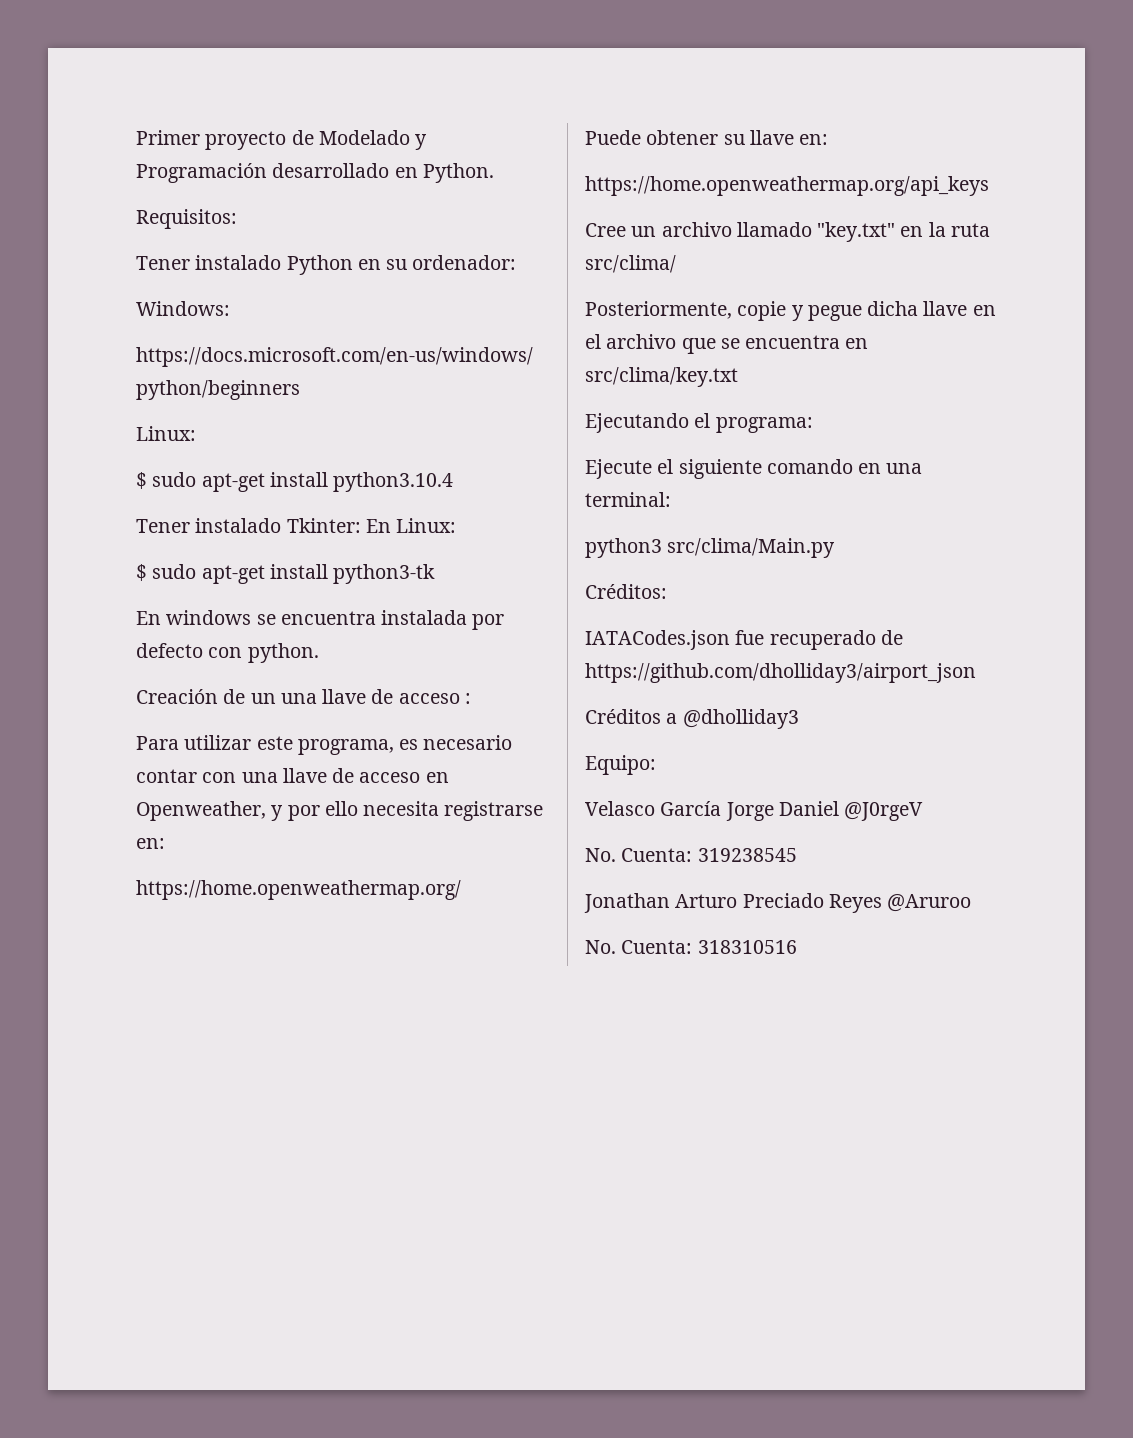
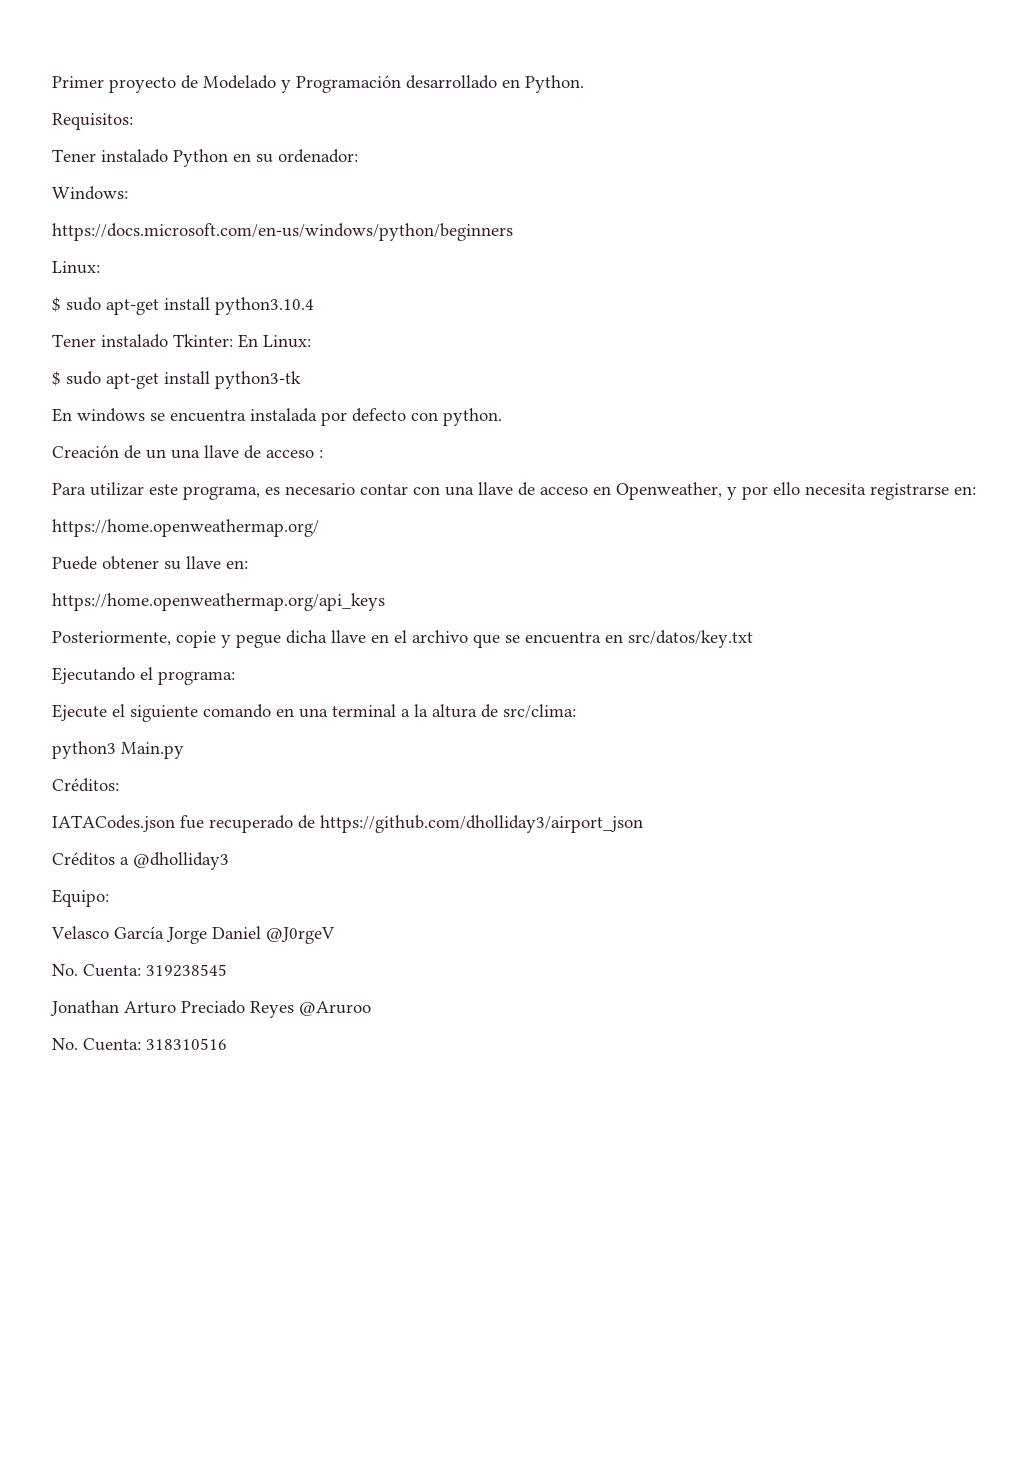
- Cree un archivo llamado "key.txt" en la ruta src/clima/
- Posteriormente, copie y pegue dicha llave en el archivo que se encuentra en src/clima/key.txt
+ Posteriormente, copie y pegue dicha llave en el archivo que se encuentra en src/datos/key.txt
- Ejecute el siguiente comando en una terminal:
+ Ejecute el siguiente comando en una terminal a la altura de src/clima:
- python3 src/clima/Main.py
+ python3 Main.py

